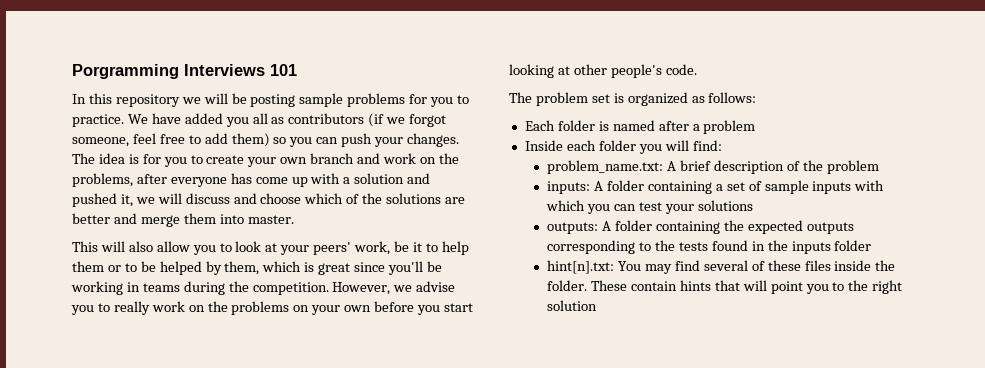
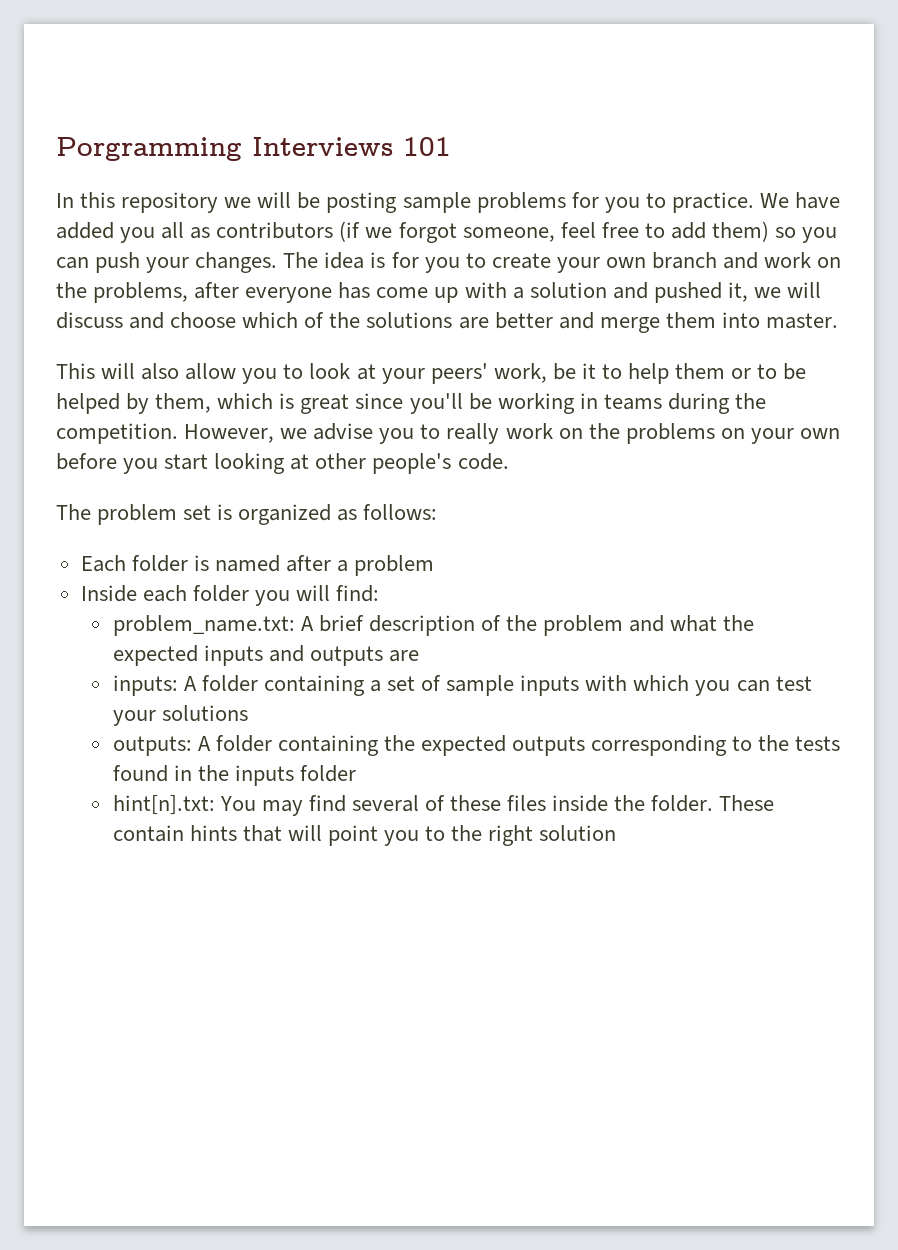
- problem_name.txt: A brief description of the problem
+ problem_name.txt: A brief description of the problem and what the expected inputs and outputs are

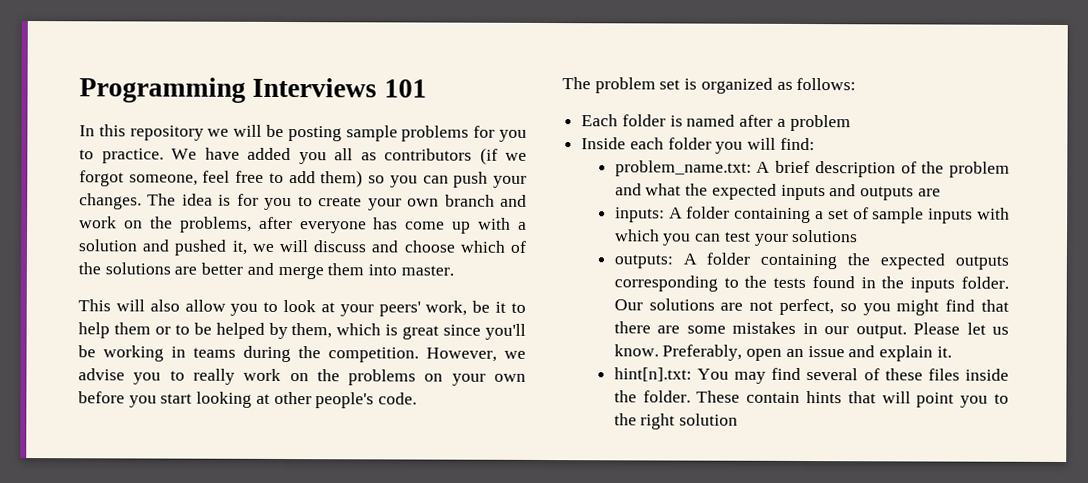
- Porgramming Interviews 101
+ Programming Interviews 101
- outputs: A folder containing the expected outputs corresponding to the tests found in the inputs folder
+ outputs: A folder containing the expected outputs corresponding to the tests found in the inputs folder. Our solutions are not perfect, so you might find that there are some mistakes in our output. Please let us know. Preferably, open an issue and explain it.

